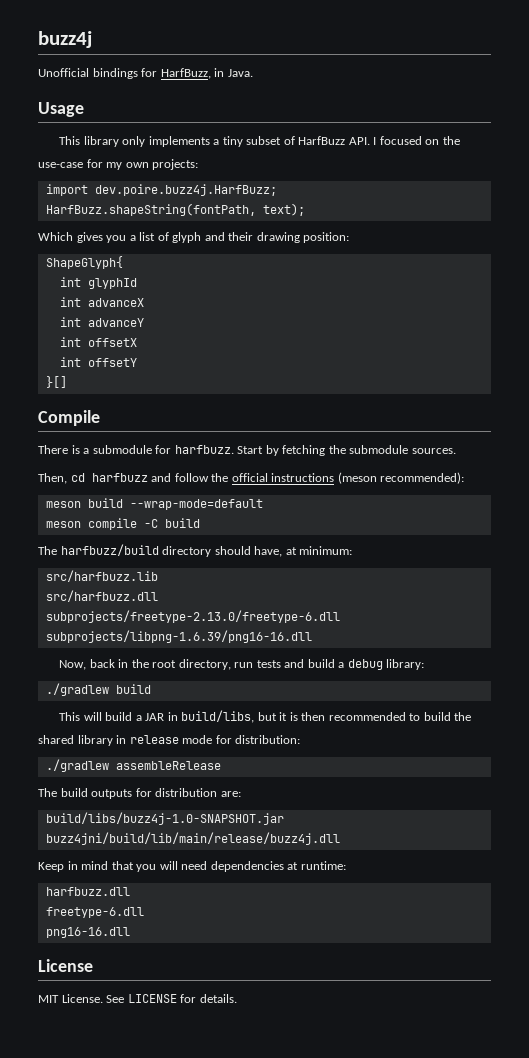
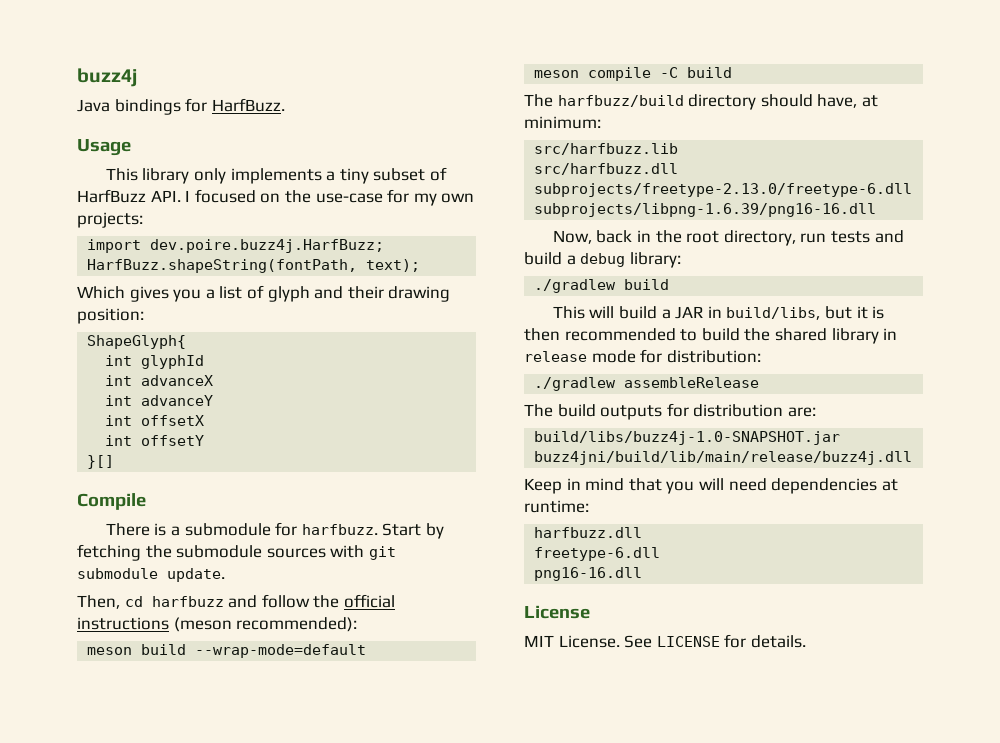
- Unofficial bindings for HarfBuzz, in Java.
+ Java bindings for HarfBuzz.
- Start by fetching the submodule sources.
+ Start by fetching the submodule sources with git submodule update.

